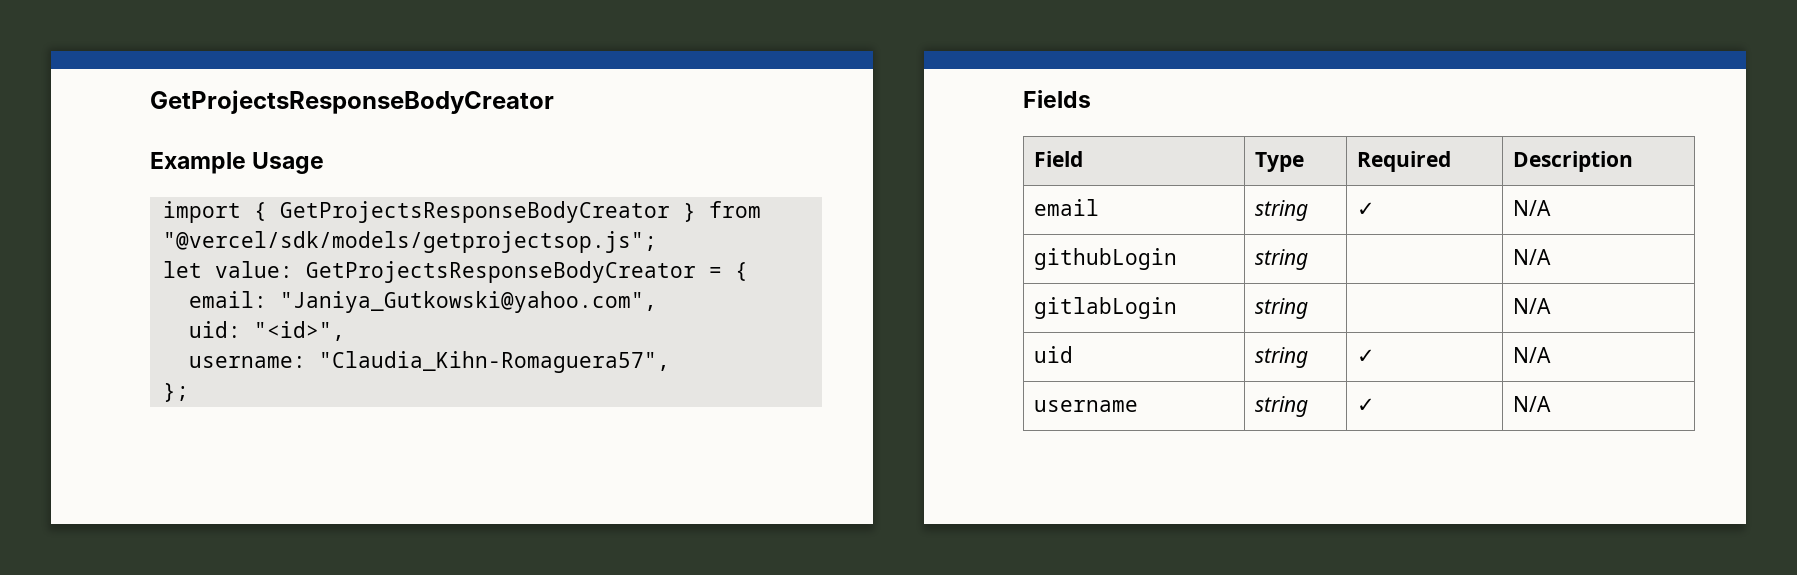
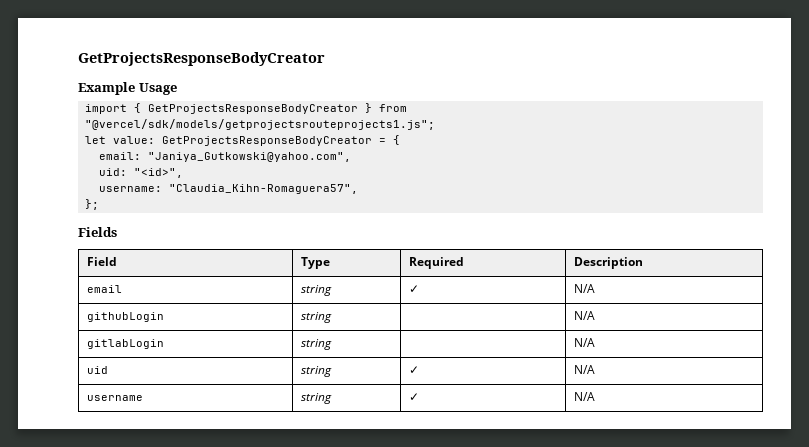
- import { GetProjectsResponseBodyCreator } from "@vercel/sdk/models/getprojectsop.js";
+ import { GetProjectsResponseBodyCreator } from "@vercel/sdk/models/getprojectsrouteprojects1.js";

